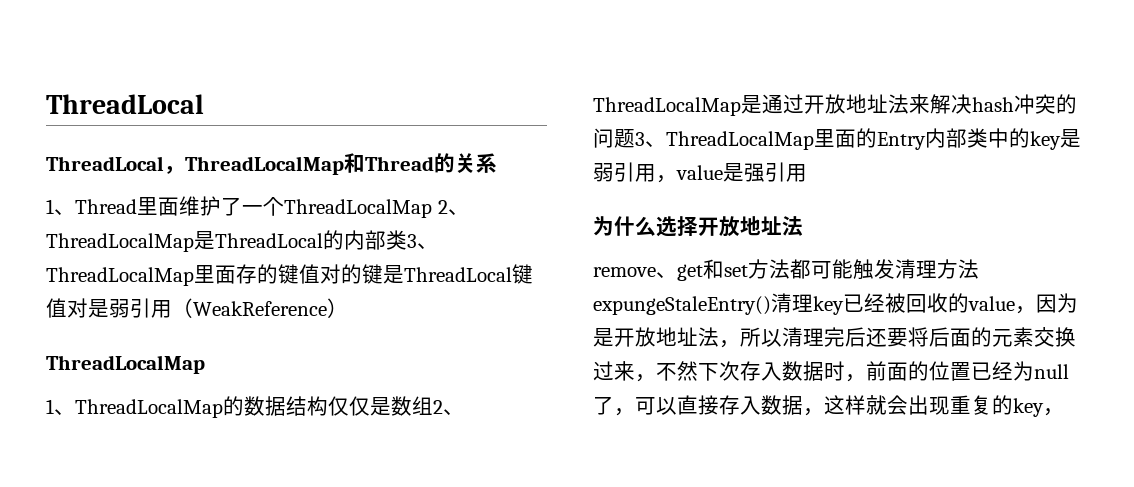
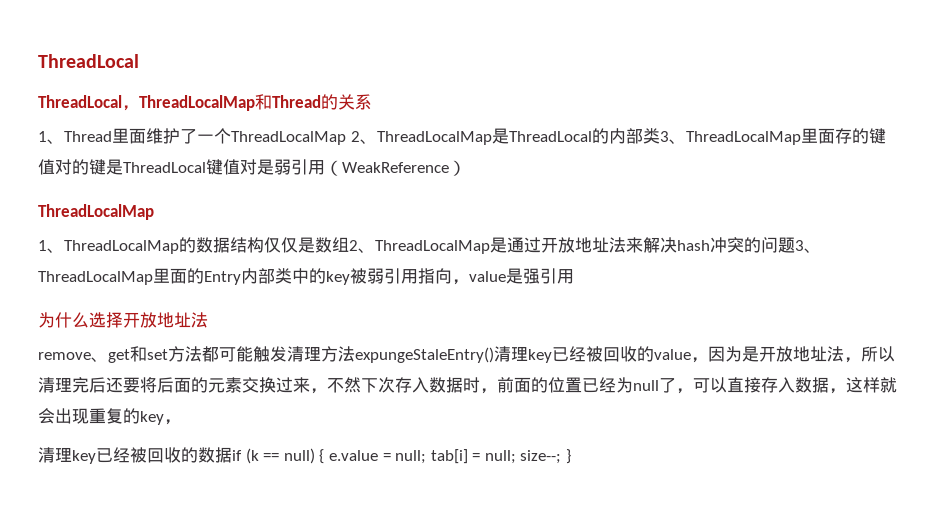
- 1、ThreadLocalMap的数据结构仅仅是数组2、ThreadLocalMap是通过开放地址法来解决hash冲突的问题3、ThreadLocalMap里面的Entry内部类中的key是弱引用，value是强引用
+ 1、ThreadLocalMap的数据结构仅仅是数组2、ThreadLocalMap是通过开放地址法来解决hash冲突的问题3、ThreadLocalMap里面的Entry内部类中的key被弱引用指向，value是强引用
+ 清理key已经被回收的数据if (k == null) { e.value = null; tab[i] = null; size--; }

